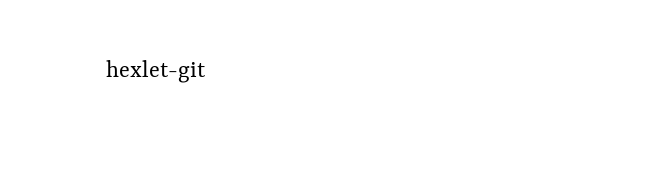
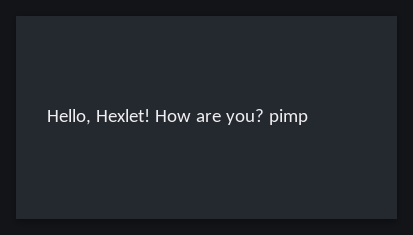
- hexlet-git
+ Hello, Hexlet! How are you? pimp

